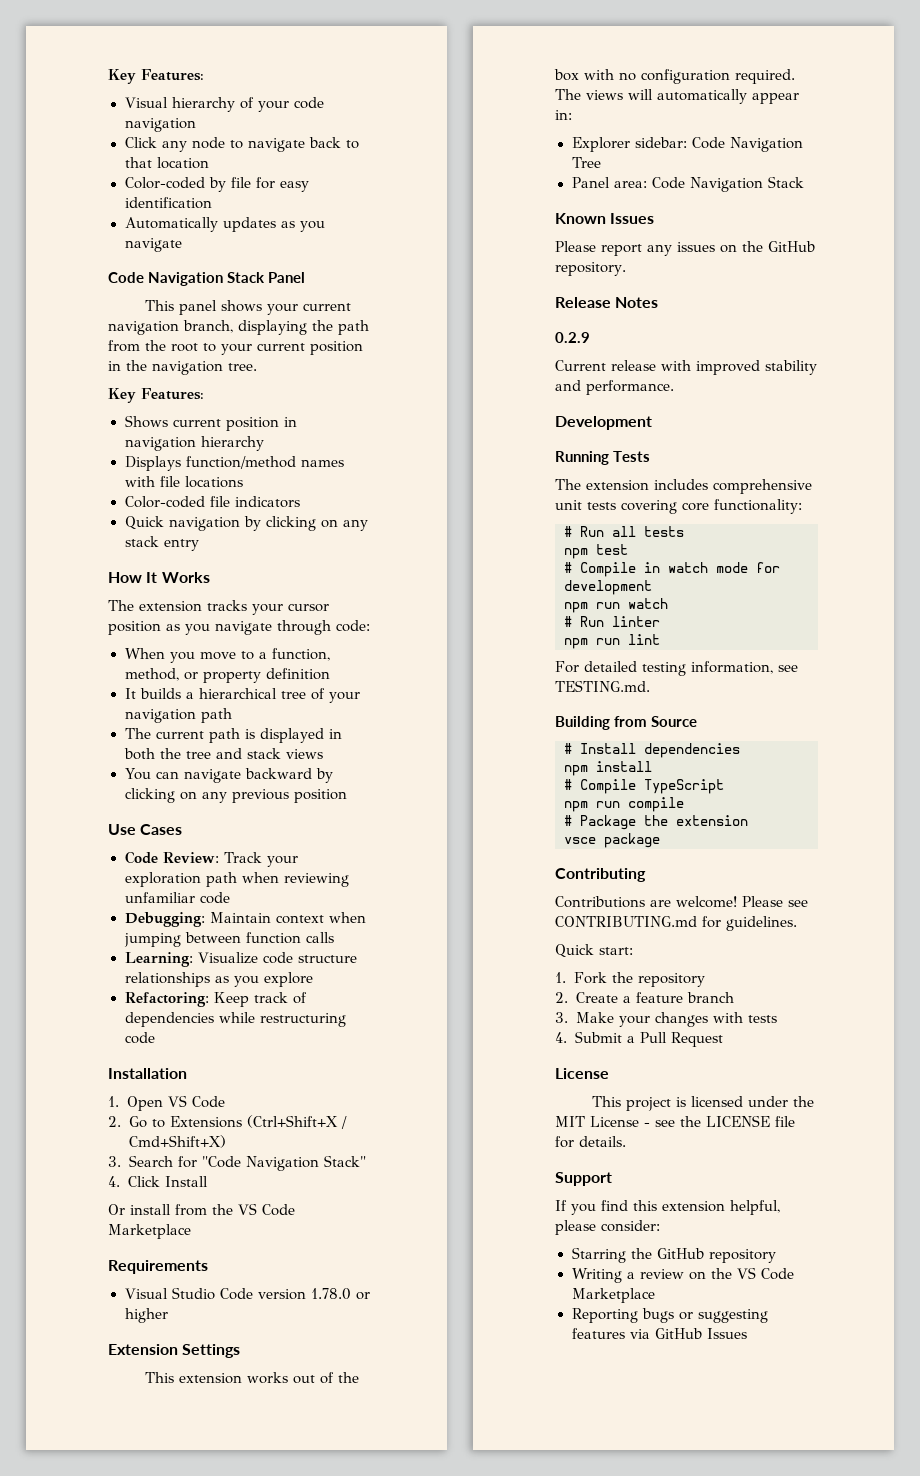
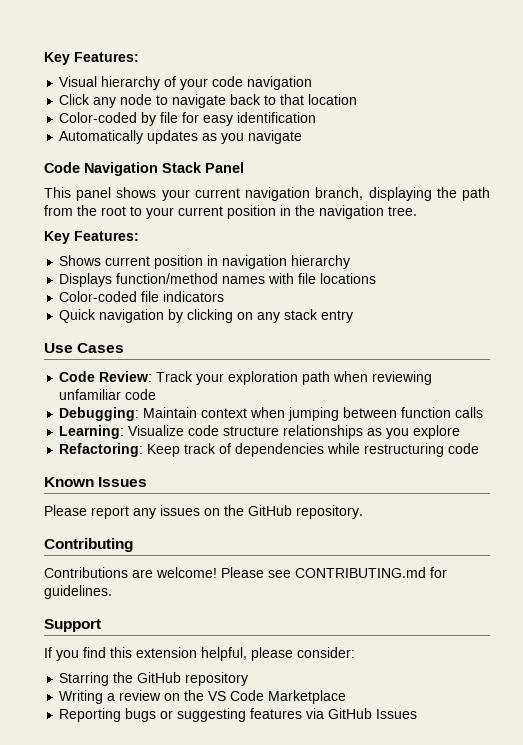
- How It Works
- The extension tracks your cursor position as you navigate through code:
- When you move to a function, method, or property definition
- It builds a hierarchical tree of your navigation path
- The current path is displayed in both the tree and stack views
- You can navigate backward by clicking on any previous position
- Installation
- 1. Open VS Code
- 2. Go to Extensions (Ctrl+Shift+X / Cmd+Shift+X)
- 3. Search for "Code Navigation Stack"
- 4. Click Install
- Or install from the VS Code Marketplace
- Requirements
- Visual Studio Code version 1.78.0 or higher
- Extension Settings
- This extension works out of the box with no configuration required. The views will automatically appear in:
- Explorer sidebar: Code Navigation Tree
- Panel area: Code Navigation Stack
- Release Notes
- 0.2.9
- Current release with improved stability and performance.
- Development
- Running Tests
- The extension includes comprehensive unit tests covering core functionality:
- # Run all tests
- npm test
- # Compile in watch mode for development
- npm run watch
- # Run linter
- npm run lint
- For detailed testing information, see TESTING.md.
- Building from Source
- # Install dependencies
- npm install
- # Compile TypeScript
- npm run compile
- # Package the extension
- vsce package
- Quick start:
- 1. Fork the repository
- 2. Create a feature branch
- 3. Make your changes with tests
- 4. Submit a Pull Request
- License
- This project is licensed under the MIT License - see the LICENSE file for details.

